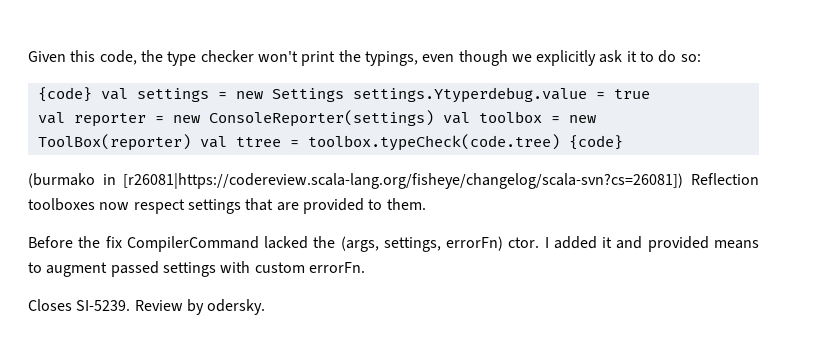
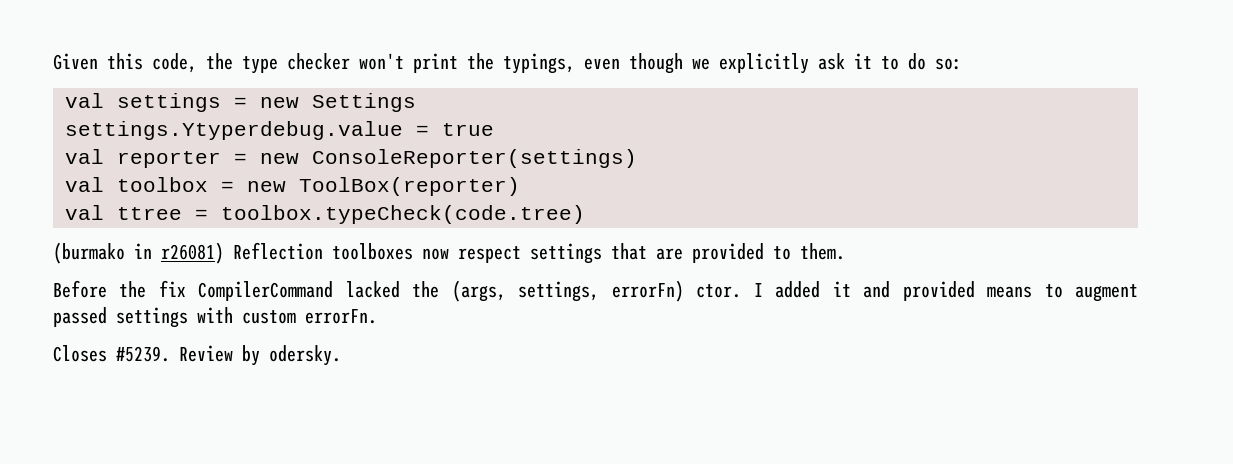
- {code} val settings = new Settings settings.Ytyperdebug.value = true
+ val settings = new Settings
+ settings.Ytyperdebug.value = true
- val reporter = new ConsoleReporter(settings) val toolbox = new ToolBox(reporter) val ttree = toolbox.typeCheck(code.tree) {code}
+ val reporter = new ConsoleReporter(settings)
+ val toolbox = new ToolBox(reporter)
+ val ttree = toolbox.typeCheck(code.tree)
- (burmako in [r26081|https://codereview.scala-lang.org/fisheye/changelog/scala-svn?cs=26081]) Reflection toolboxes now respect settings that are provided to them.
+ (burmako in r26081) Reflection toolboxes now respect settings that are provided to them.
- Closes SI-5239.
+ Closes #5239.

